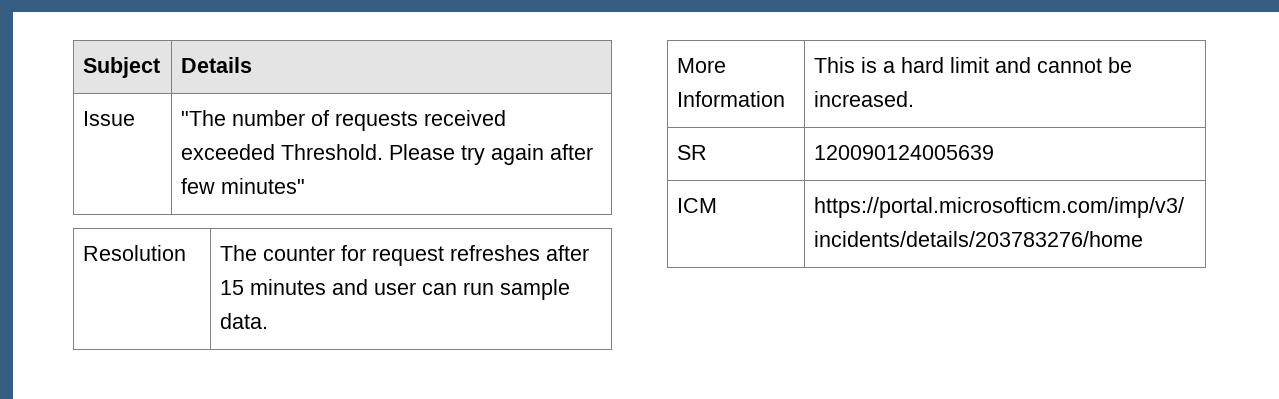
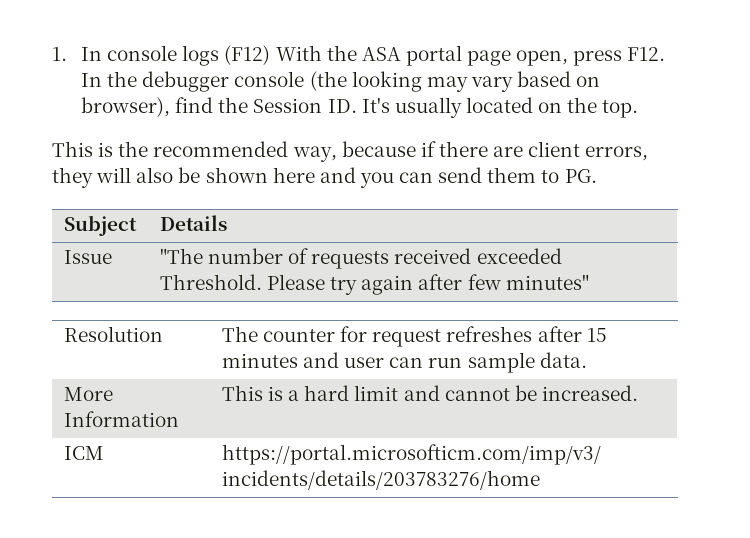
+ 1. In console logs (F12) With the ASA portal page open, press F12. In the debugger console (the looking may vary based on browser), find the Session ID. It's usually located on the top.
+ This is the recommended way, because if there are client errors, they will also be shown here and you can send them to PG.
- SR | 120090124005639

